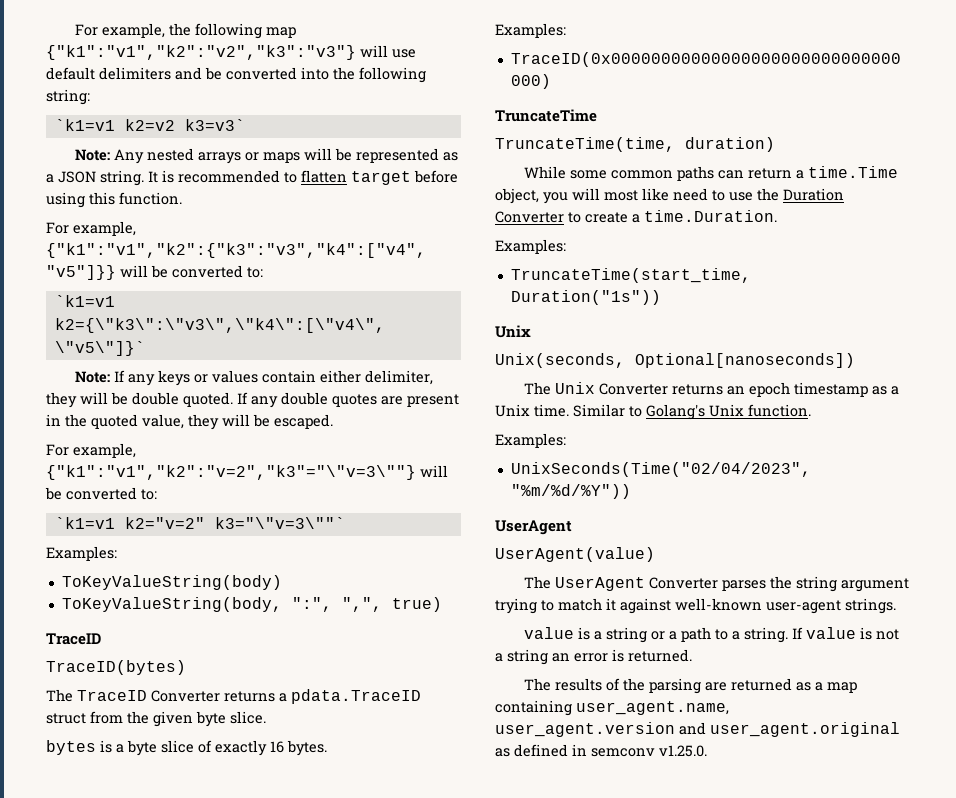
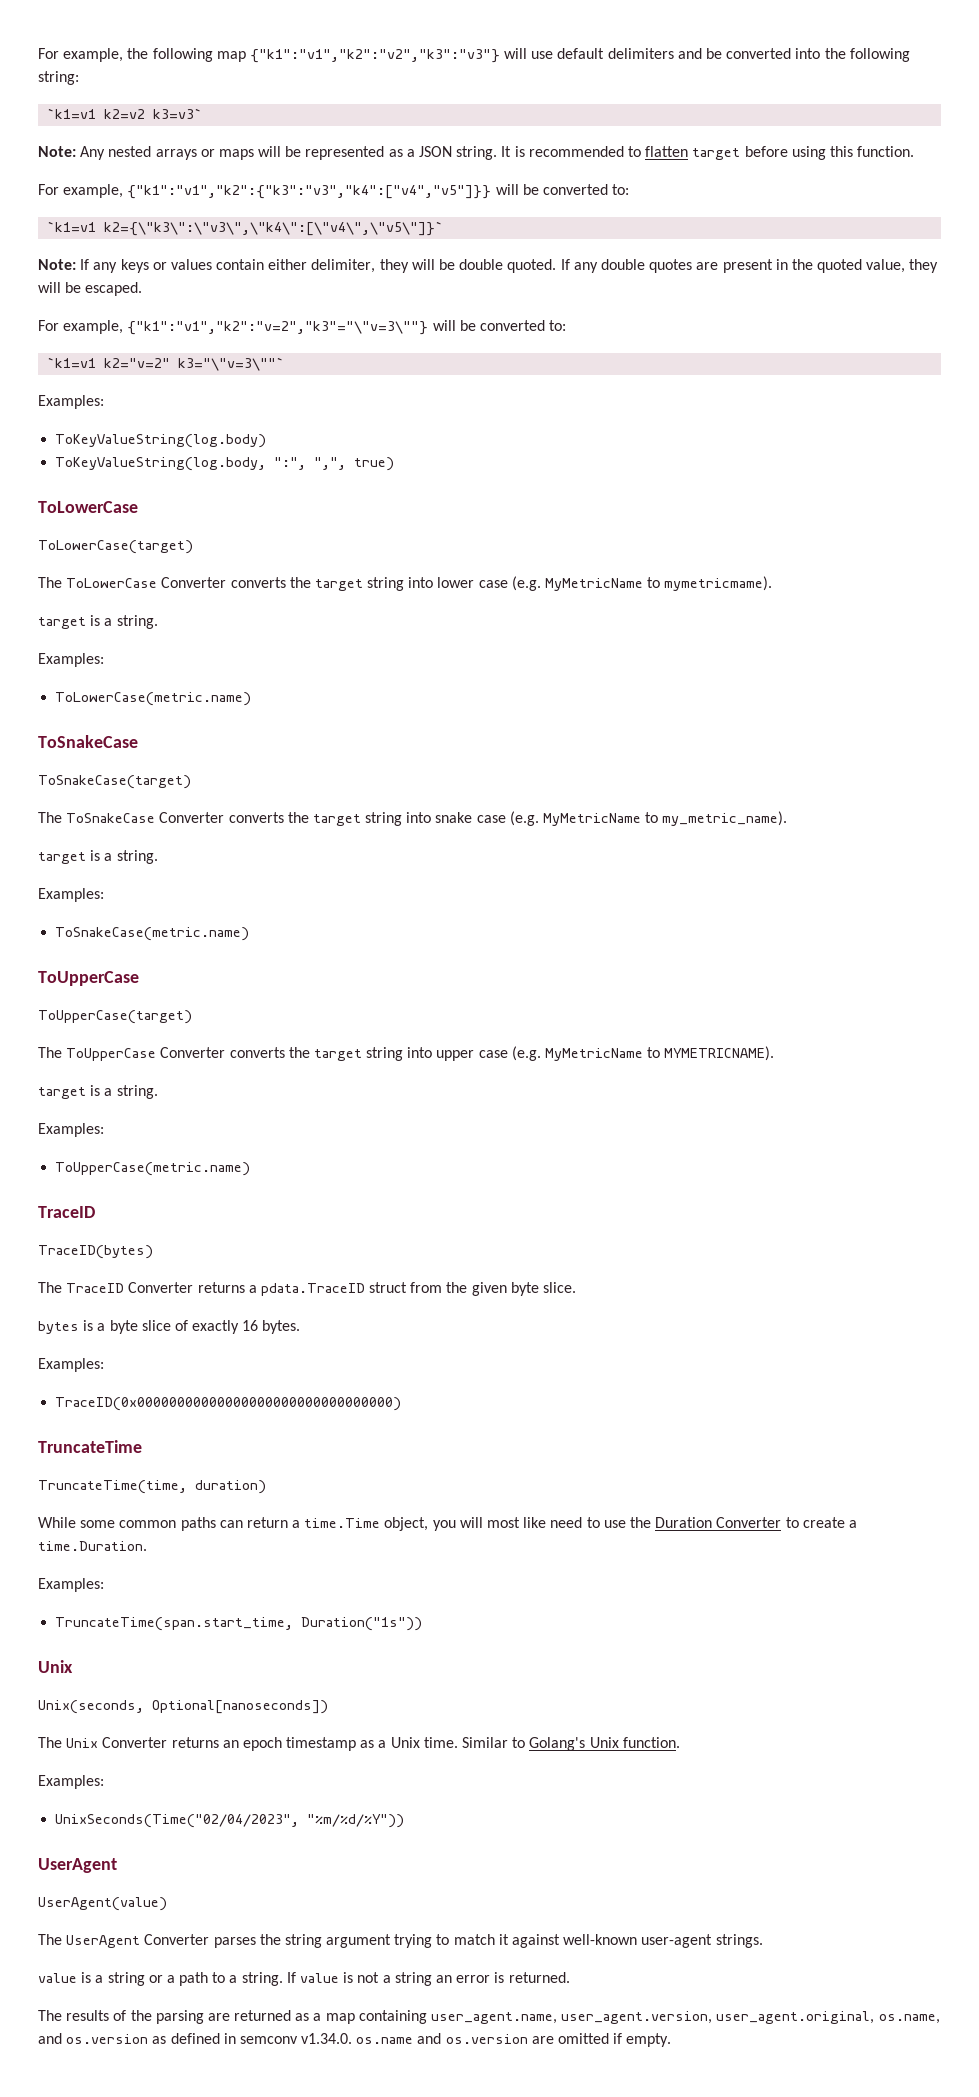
- ToKeyValueString(body)
- ToKeyValueString(body, ":", ",", true)
+ ToKeyValueString(log.body)
+ ToKeyValueString(log.body, ":", ",", true)
+ ToLowerCase
+ ToLowerCase(target)
+ The ToLowerCase Converter converts the target string into lower case (e.g. MyMetricName to mymetricmame).
+ target is a string.
+ Examples:
+ ToLowerCase(metric.name)
+ ToSnakeCase
+ ToSnakeCase(target)
+ The ToSnakeCase Converter converts the target string into snake case (e.g. MyMetricName to my_metric_name).
+ target is a string.
+ Examples:
+ ToSnakeCase(metric.name)
+ ToUpperCase
+ ToUpperCase(target)
+ The ToUpperCase Converter converts the target string into upper case (e.g. MyMetricName to MYMETRICNAME).
+ target is a string.
+ Examples:
+ ToUpperCase(metric.name)
- TruncateTime(start_time, Duration("1s"))
+ TruncateTime(span.start_time, Duration("1s"))
- The results of the parsing are returned as a map containing user_agent.name, user_agent.version and user_agent.original as defined in semconv v1.25.0.
+ The results of the parsing are returned as a map containing user_agent.name, user_agent.version, user_agent.original, os.name, and os.version as defined in semconv v1.34.0. os.name and os.version are omitted if empty.

